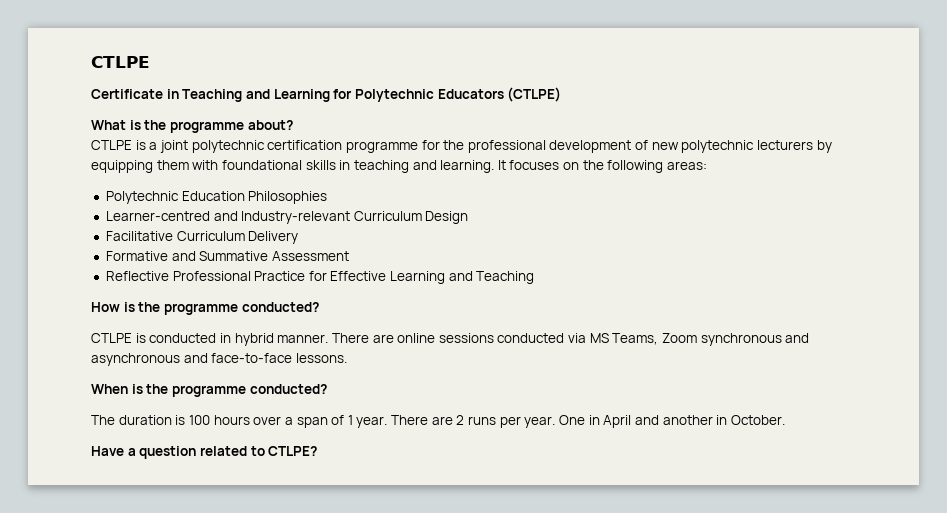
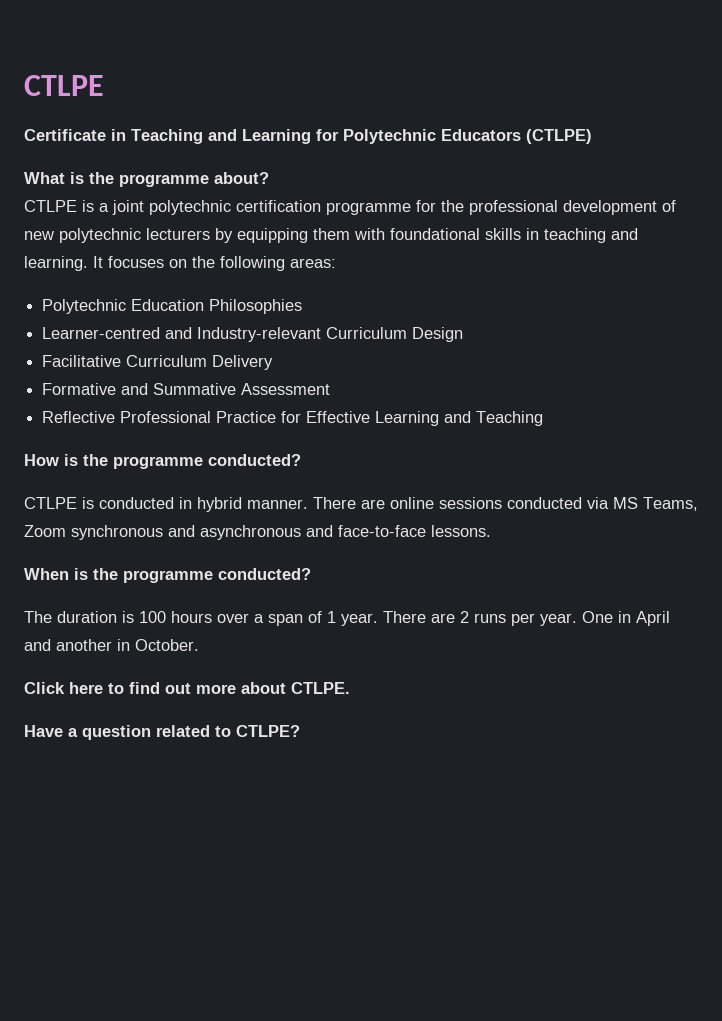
+ Click here to find out more about CTLPE.

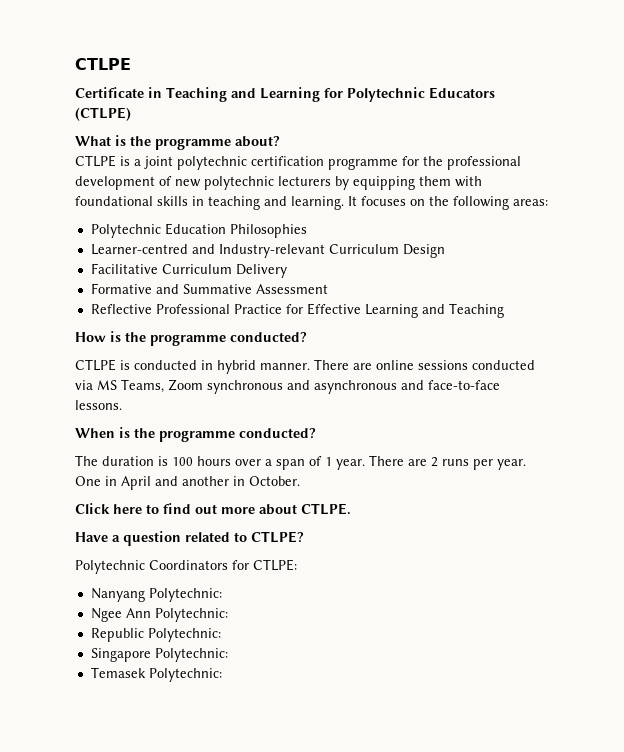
+ Polytechnic Coordinators for CTLPE:
+ Nanyang Polytechnic:
+ Ngee Ann Polytechnic:
+ Republic Polytechnic:
+ Singapore Polytechnic:
+ Temasek Polytechnic:

